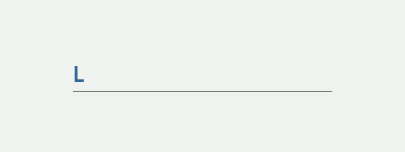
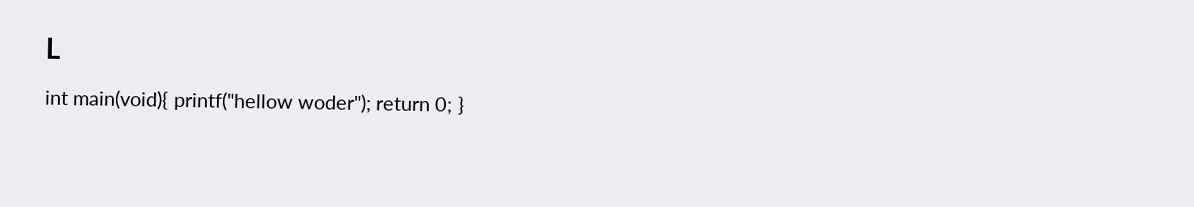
+ int main(void){ printf("hellow woder"); return 0; }

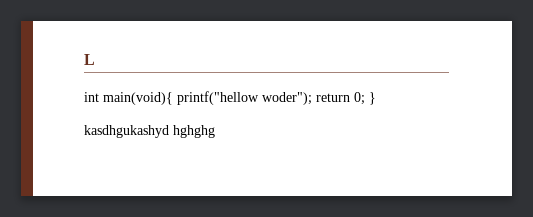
+ kasdhgukashyd hghghg

